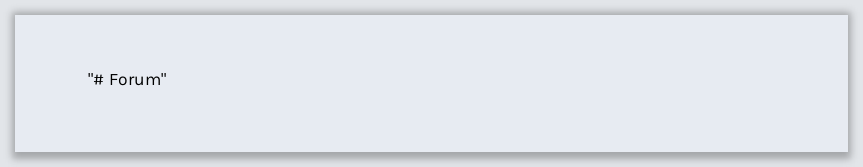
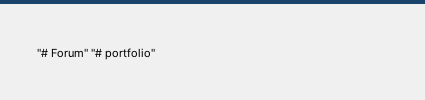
- "# Forum"
+ "# Forum" "# portfolio"

